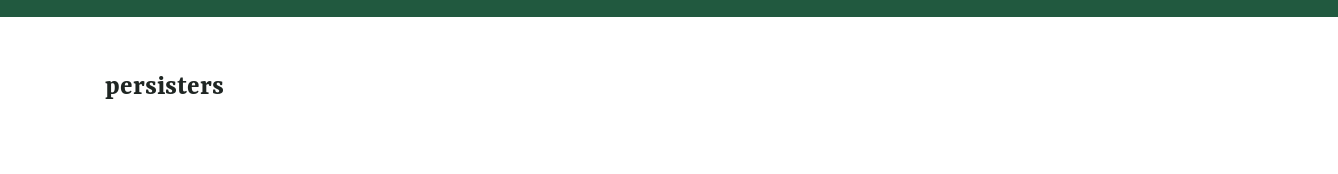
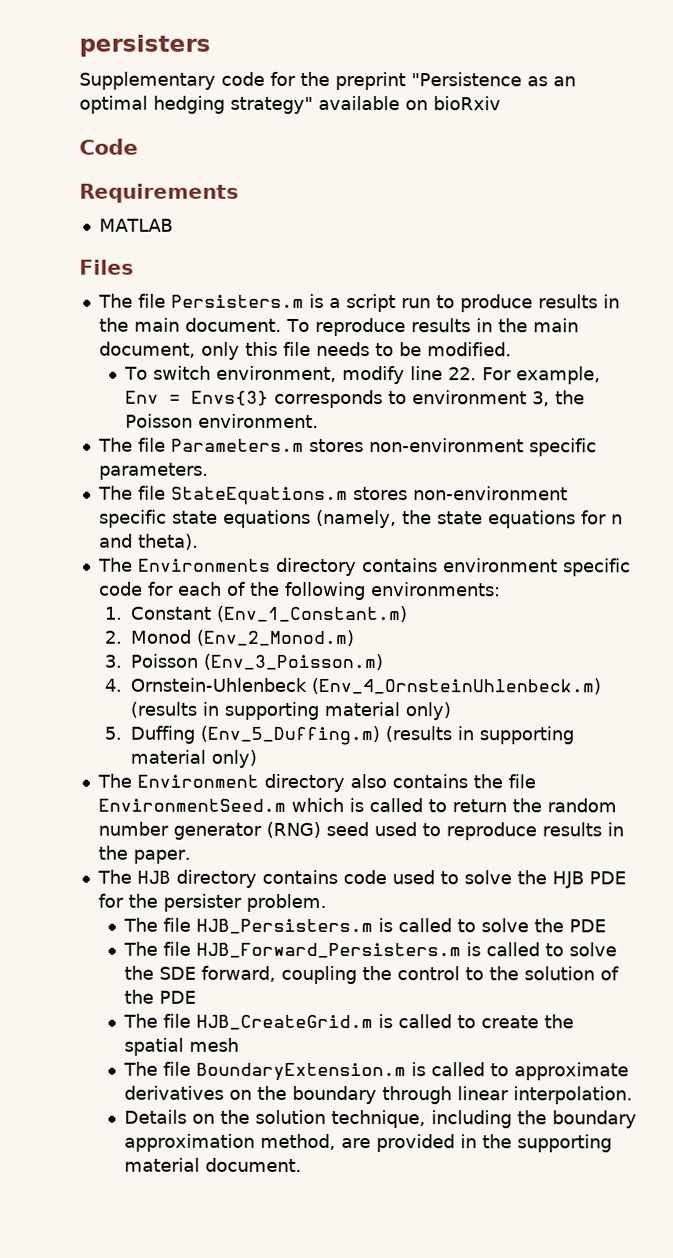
+ Supplementary code for the preprint "Persistence as an optimal hedging strategy" available on bioRxiv
+ Code
+ Requirements
+ MATLAB
+ Files
+ The file Persisters.m is a script run to produce results in the main document. To reproduce results in the main document, only this file needs to be modified.
+ To switch environment, modify line 22. For example, Env = Envs{3} corresponds to environment 3, the Poisson environment.
+ The file Parameters.m stores non-environment specific parameters.
+ The file StateEquations.m stores non-environment specific state equations (namely, the state equations for n and theta).
+ The Environments directory contains environment specific code for each of the following environments:
+ 1. Constant (Env_1_Constant.m)
+ 2. Monod (Env_2_Monod.m)
+ 3. Poisson (Env_3_Poisson.m)
+ 4. Ornstein-Uhlenbeck (Env_4_OrnsteinUhlenbeck.m) (results in supporting material only)
+ 5. Duffing (Env_5_Duffing.m) (results in supporting material only)
+ The Environment directory also contains the file EnvironmentSeed.m which is called to return the random number generator (RNG) seed used to reproduce results in the paper.
+ The HJB directory contains code used to solve the HJB PDE for the persister problem.
+ The file HJB_Persisters.m is called to solve the PDE
+ The file HJB_Forward_Persisters.m is called to solve the SDE forward, coupling the control to the solution of the PDE
+ The file HJB_CreateGrid.m is called to create the spatial mesh
+ The file BoundaryExtension.m is called to approximate derivatives on the boundary through linear interpolation.
+ Details on the solution technique, including the boundary approximation method, are provided in the supporting material document.

